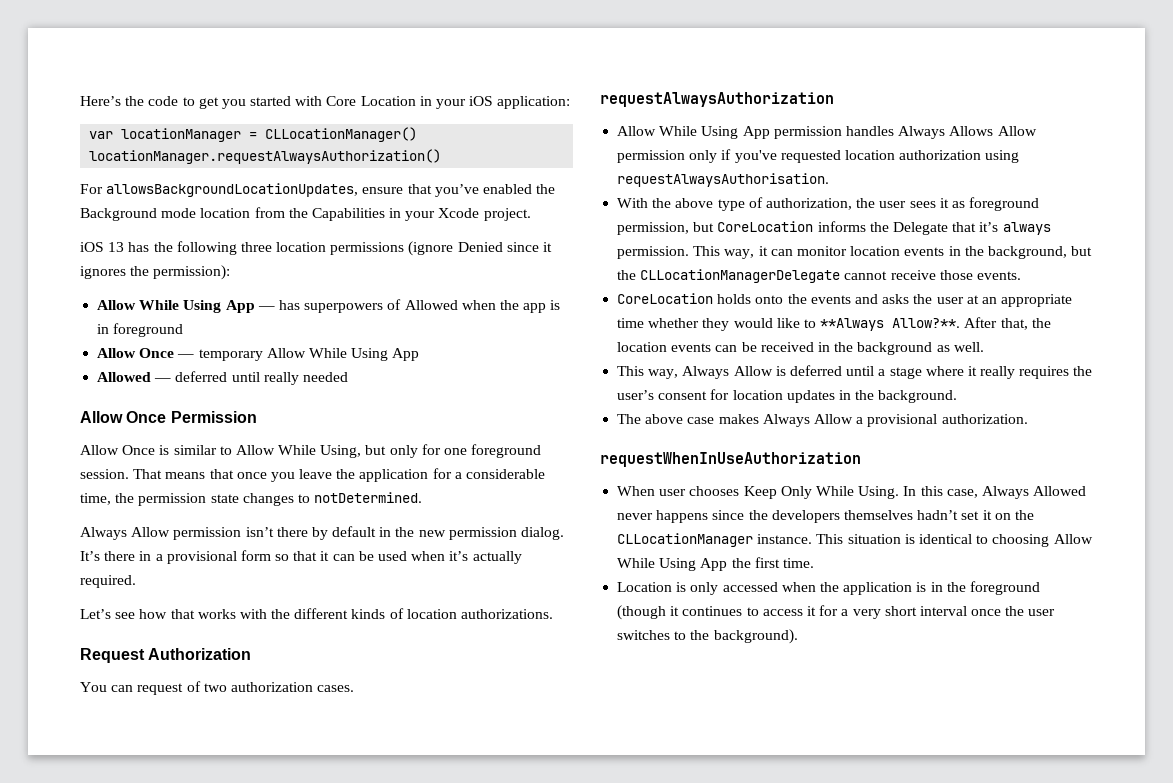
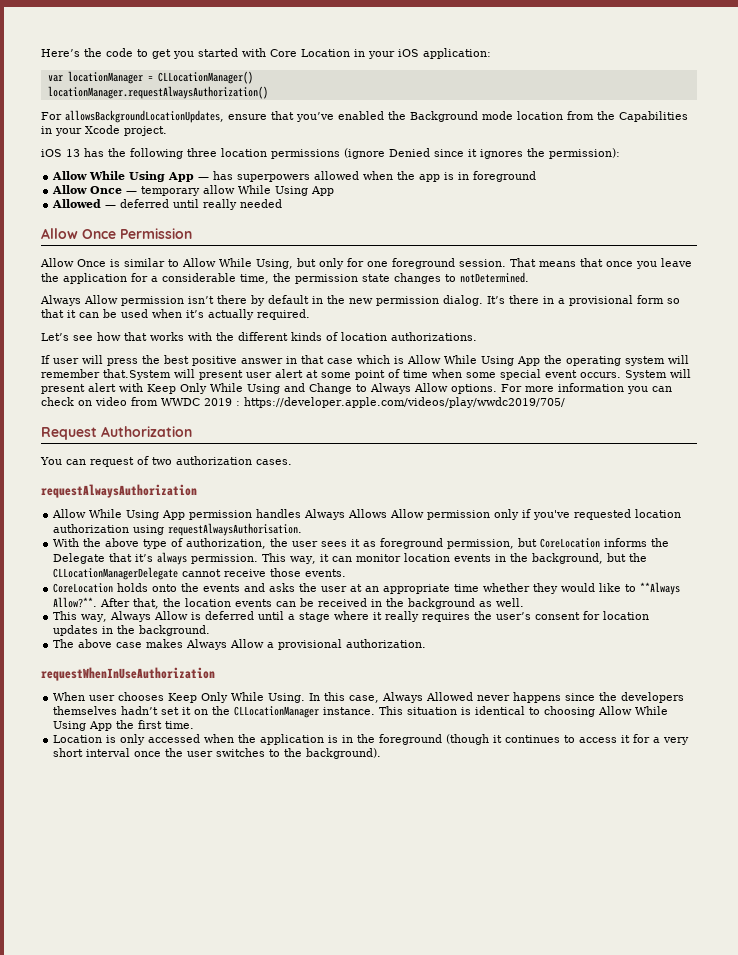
- Allow While Using App — has superpowers of Allowed when the app is in foreground
+ Allow While Using App — has superpowers allowed when the app is in foreground
- Allow Once — temporary Allow While Using App
+ Allow Once — temporary allow While Using App
+ If user will press the best positive answer in that case which is Allow While Using App the operating system will remember that.System will present user alert at some point of time when some special event occurs. System will present alert with Keep Only While Using and Change to Always Allow options. For more information you can check on video from WWDC 2019 : https://developer.apple.com/videos/play/wwdc2019/705/

